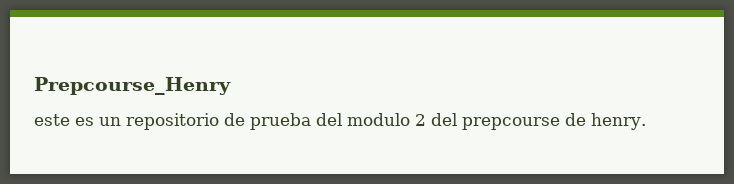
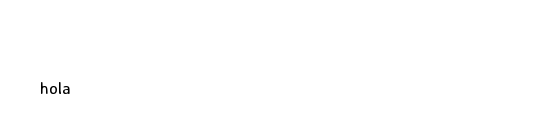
- Prepcourse_Henry
- este es un repositorio de prueba del modulo 2 del prepcourse de henry.
+ hola

